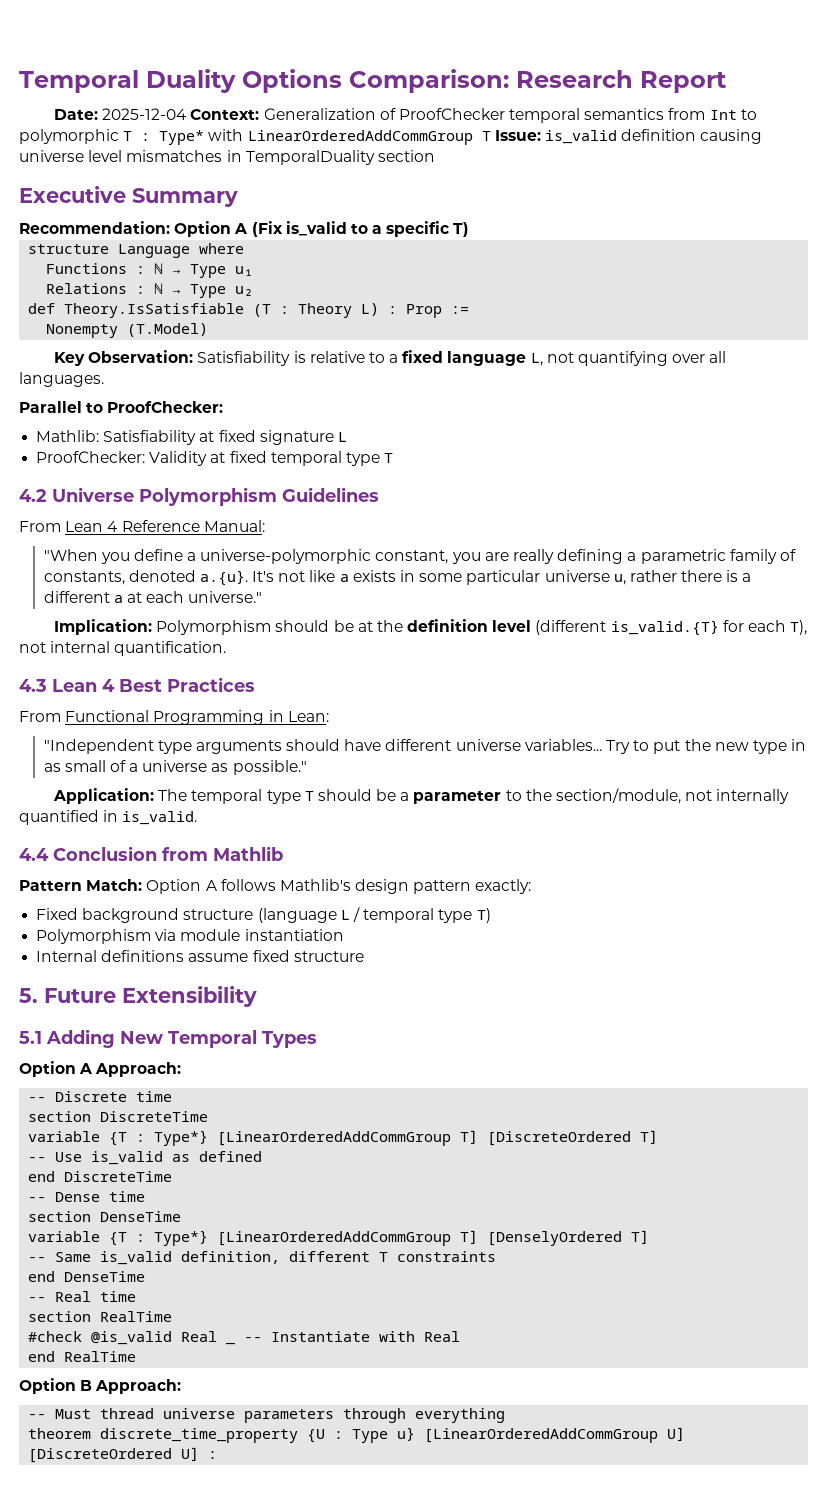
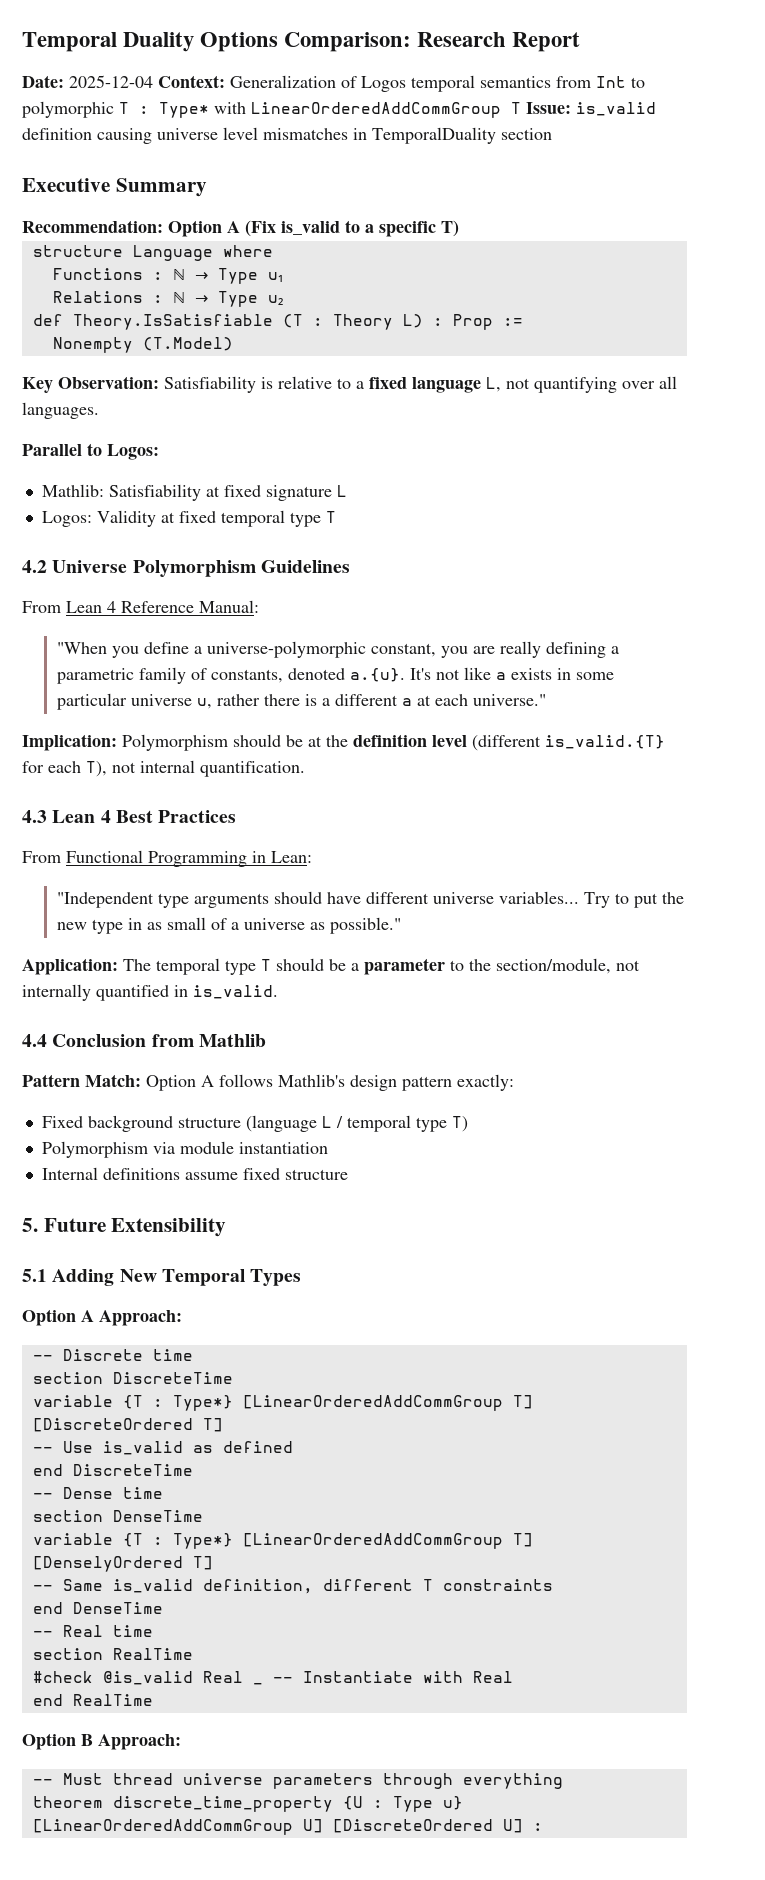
- Date: 2025-12-04 Context: Generalization of ProofChecker temporal semantics from Int to polymorphic T : Type* with LinearOrderedAddCommGroup T Issue: is_valid definition causing universe level mismatches in TemporalDuality section
+ Date: 2025-12-04 Context: Generalization of Logos temporal semantics from Int to polymorphic T : Type* with LinearOrderedAddCommGroup T Issue: is_valid definition causing universe level mismatches in TemporalDuality section
- Parallel to ProofChecker:
+ Parallel to Logos:
- ProofChecker: Validity at fixed temporal type T
+ Logos: Validity at fixed temporal type T

